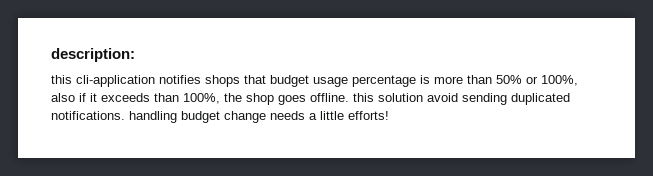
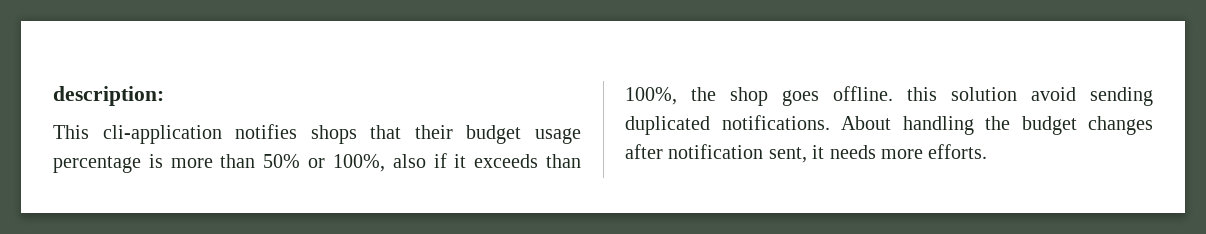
- this cli-application notifies shops that budget usage percentage is more than 50% or 100%, also if it exceeds than 100%, the shop goes offline. this solution avoid sending duplicated notifications. handling budget change needs a little efforts!
+ This cli-application notifies shops that their budget usage percentage is more than 50% or 100%, also if it exceeds than 100%, the shop goes offline. this solution avoid sending duplicated notifications. About handling the budget changes after notification sent, it needs more efforts.

